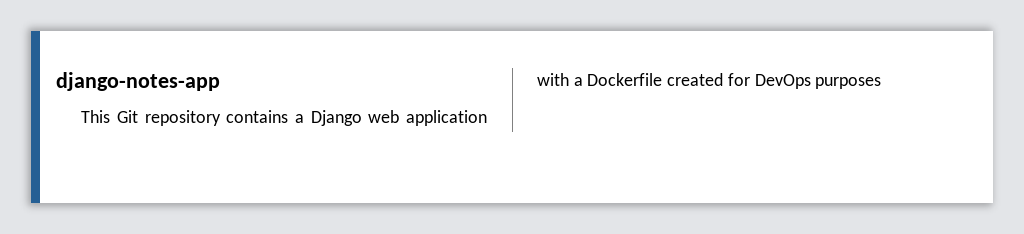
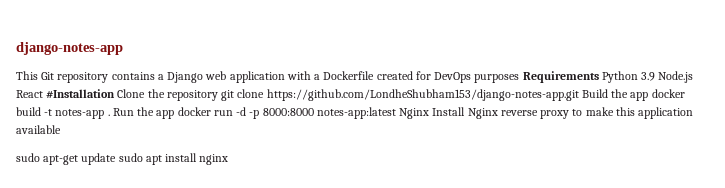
- This Git repository contains a Django web application with a Dockerfile created for DevOps purposes
+ This Git repository contains a Django web application with a Dockerfile created for DevOps purposes Requirements Python 3.9 Node.js React #Installation Clone the repository git clone https://github.com/LondheShubham153/django-notes-app.git Build the app docker build -t notes-app . Run the app docker run -d -p 8000:8000 notes-app:latest Nginx Install Nginx reverse proxy to make this application available
+ sudo apt-get update sudo apt install nginx

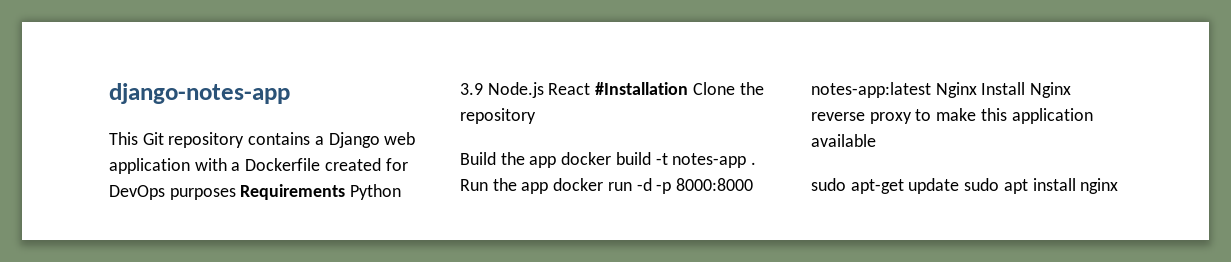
- This Git repository contains a Django web application with a Dockerfile created for DevOps purposes Requirements Python 3.9 Node.js React #Installation Clone the repository git clone https://github.com/LondheShubham153/django-notes-app.git Build the app docker build -t notes-app .
+ This Git repository contains a Django web application with a Dockerfile created for DevOps purposes Requirements Python 3.9 Node.js React #Installation Clone the repository
+ Build the app docker build -t notes-app .

